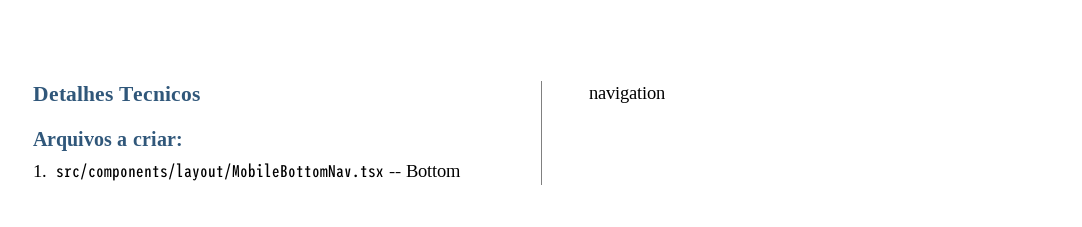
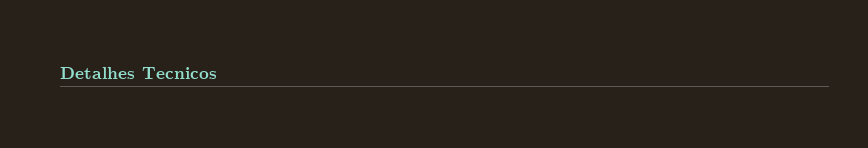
- Arquivos a criar:
- 1. src/components/layout/MobileBottomNav.tsx -- Bottom navigation

